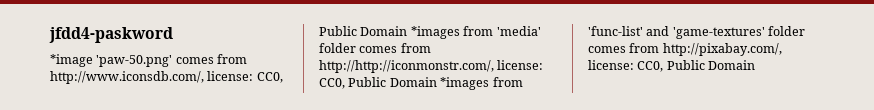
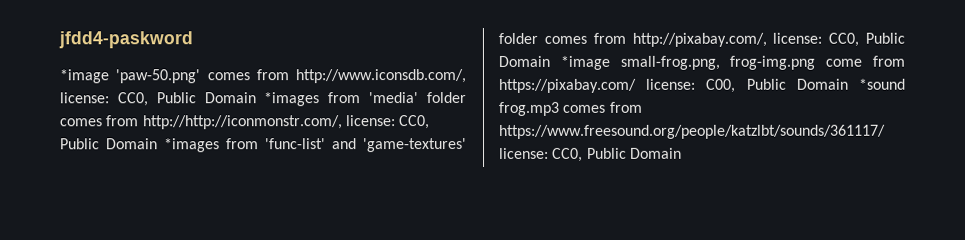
- *image 'paw-50.png' comes from http://www.iconsdb.com/, license: CC0, Public Domain *images from 'media' folder comes from http://http://iconmonstr.com/, license: CC0, Public Domain *images from 'func-list' and 'game-textures' folder comes from http://pixabay.com/, license: CC0, Public Domain
+ *image 'paw-50.png' comes from http://www.iconsdb.com/, license: CC0, Public Domain *images from 'media' folder comes from http://http://iconmonstr.com/, license: CC0, Public Domain *images from 'func-list' and 'game-textures' folder comes from http://pixabay.com/, license: CC0, Public Domain *image small-frog.png, frog-img.png come from https://pixabay.com/ license: C00, Public Domain *sound frog.mp3 comes from https://www.freesound.org/people/katzlbt/sounds/361117/ license: CC0, Public Domain

